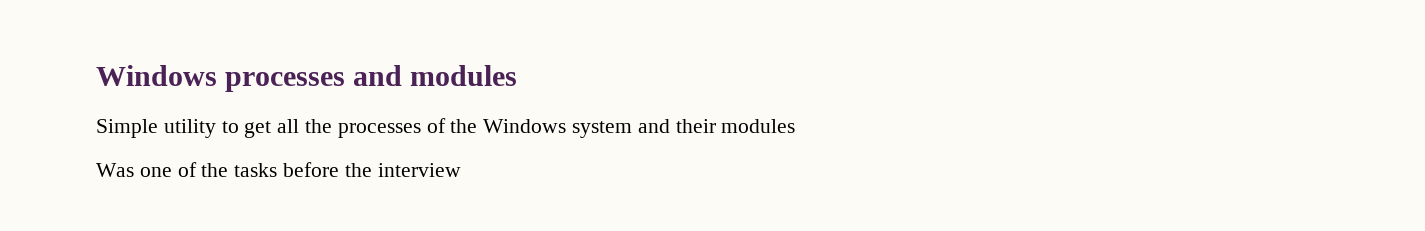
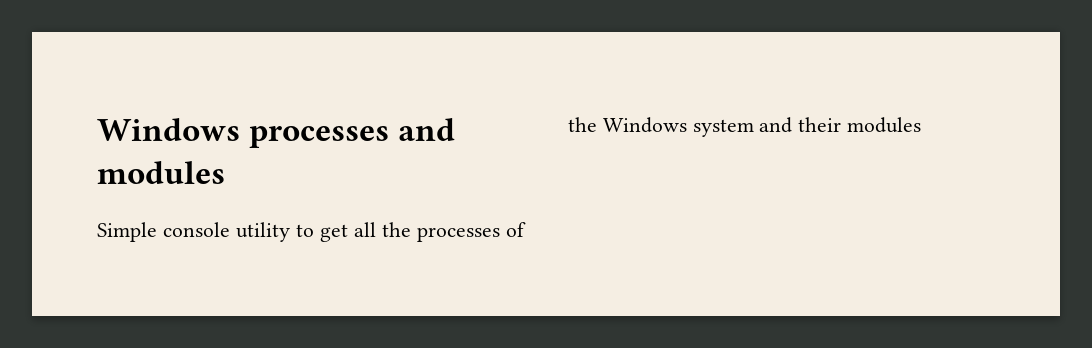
- Simple utility to get all the processes of the Windows system and their modules
+ Simple console utility to get all the processes of the Windows system and their modules
- Was one of the tasks before the interview

